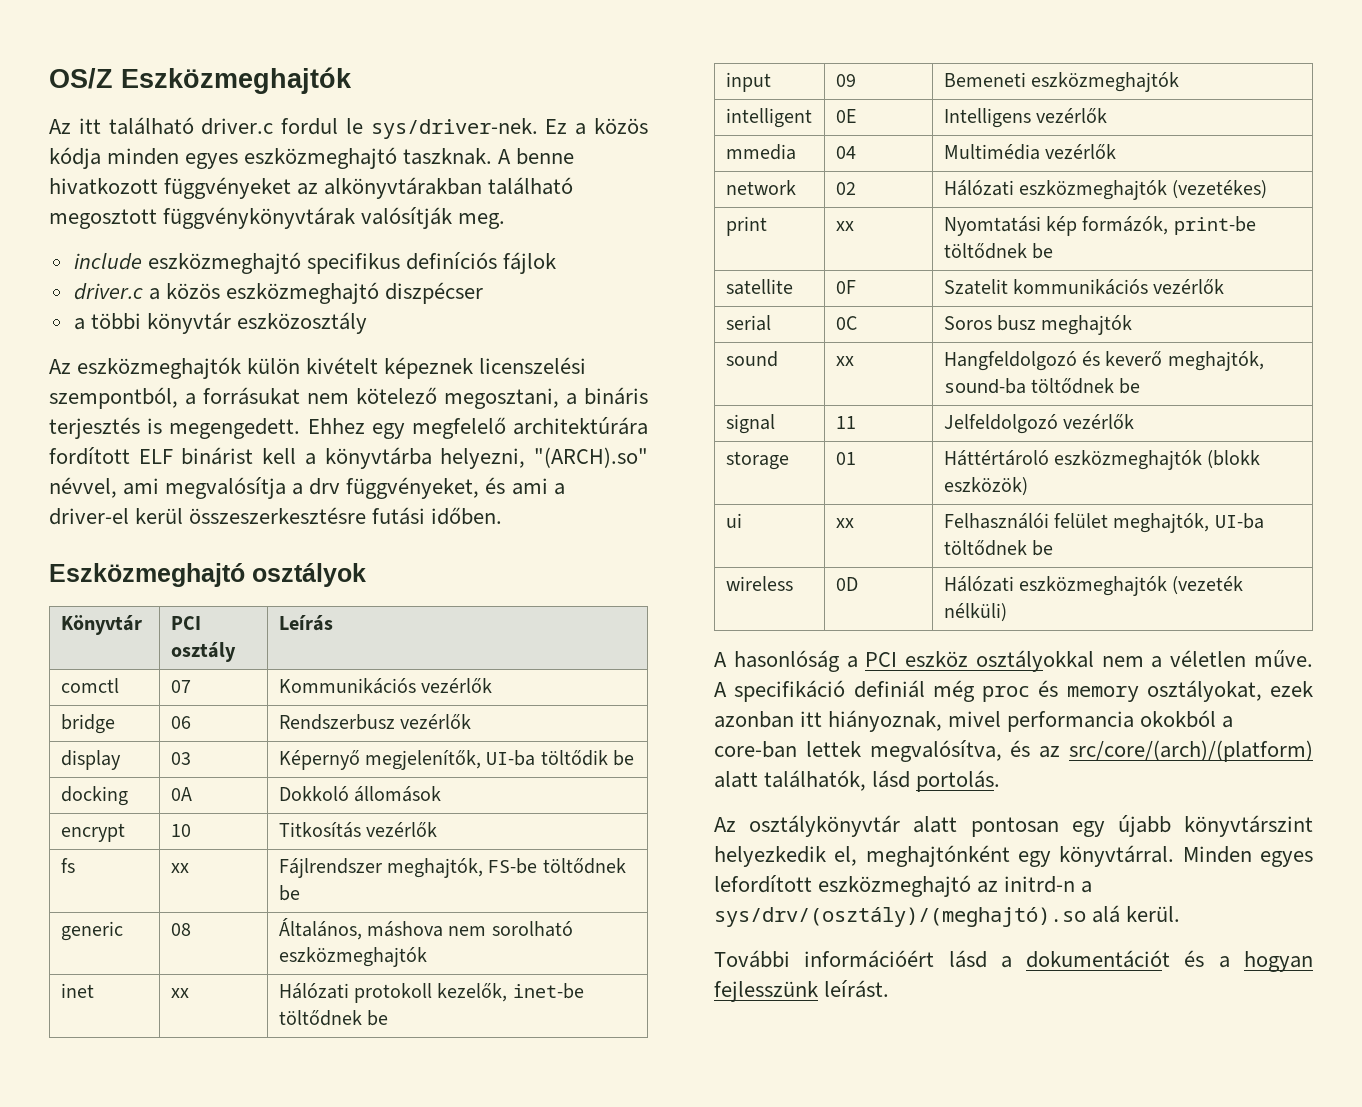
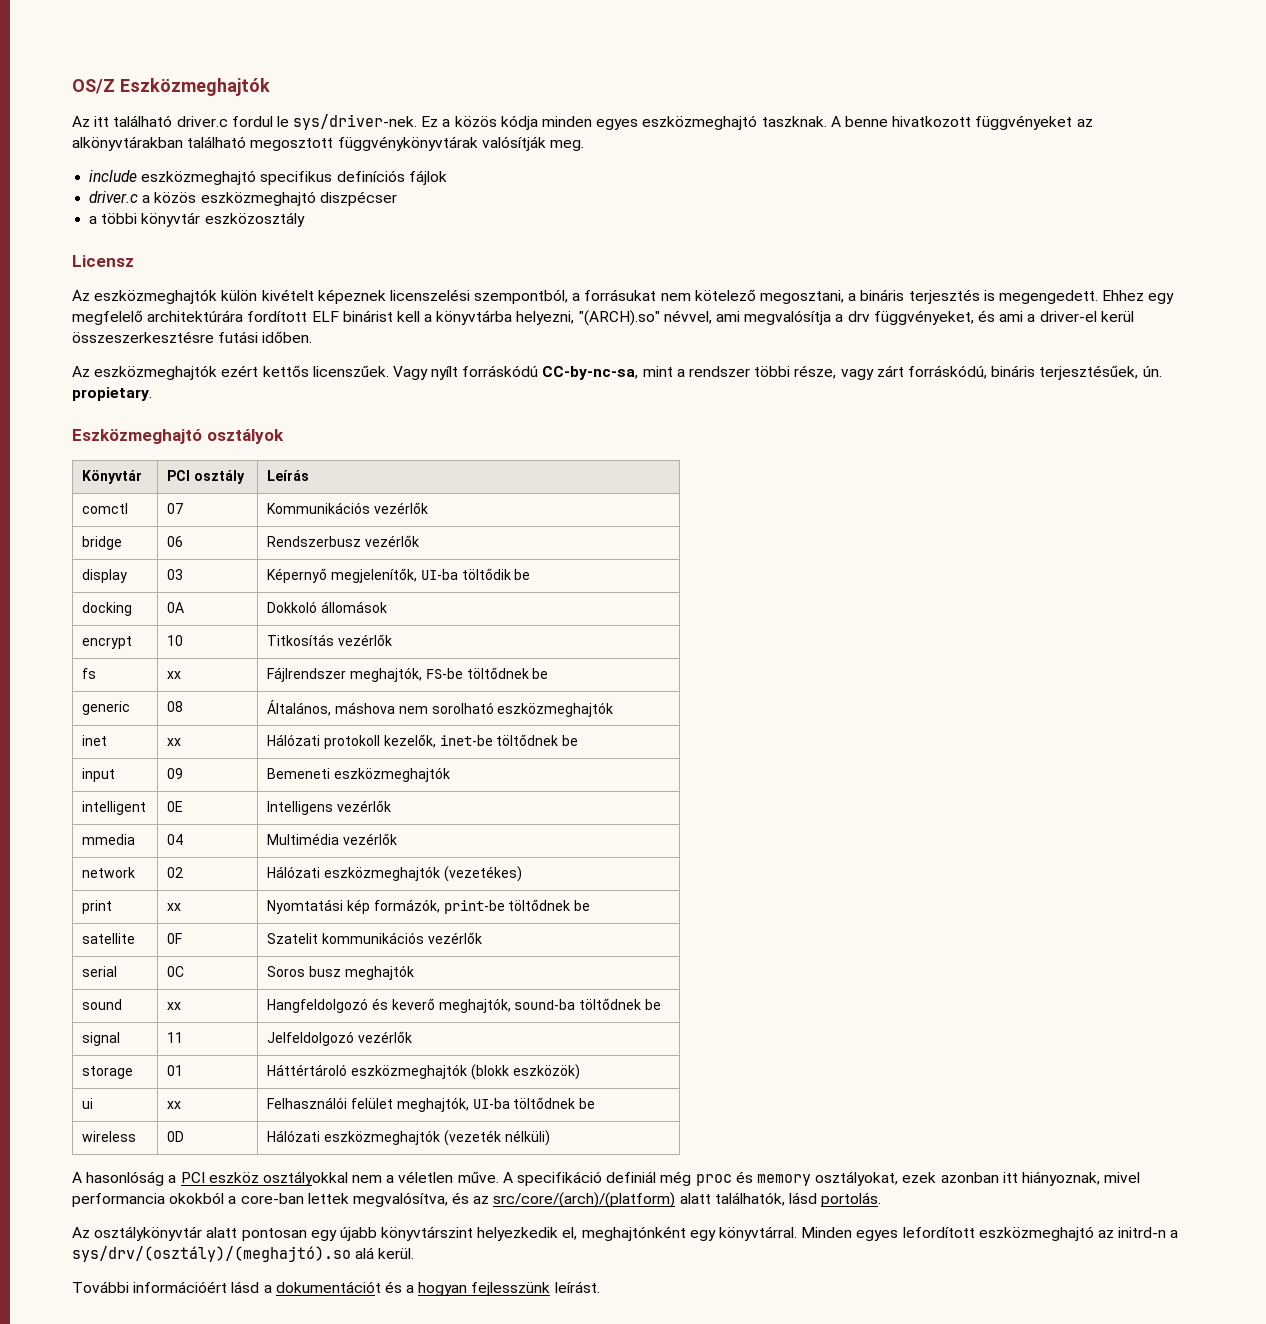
+ Licensz
+ Az eszközmeghajtók ezért kettős licenszűek. Vagy nyílt forráskódú CC-by-nc-sa, mint a rendszer többi része, vagy zárt forráskódú, bináris terjesztésűek, ún. propietary.

